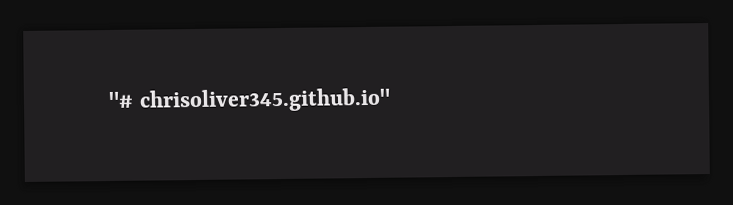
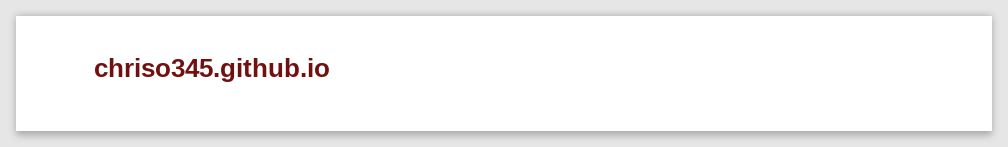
- "# chrisoliver345.github.io"
+ chriso345.github.io

